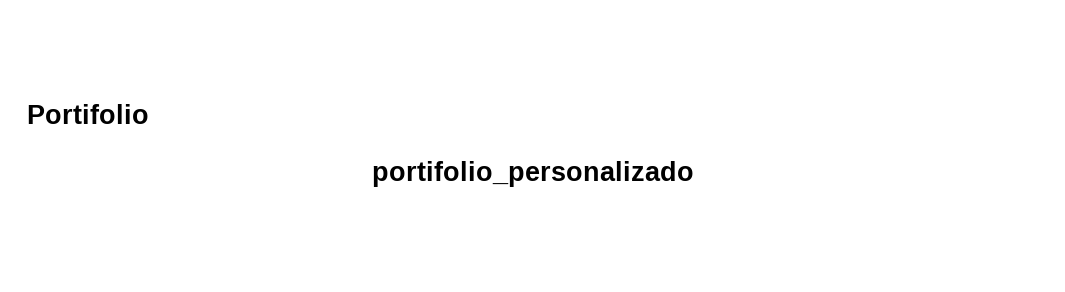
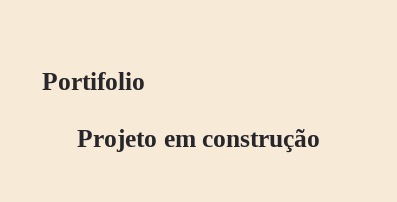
- portifolio_personalizado
+ Projeto em construção

